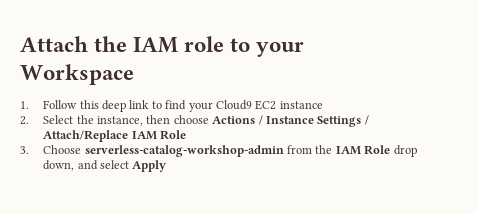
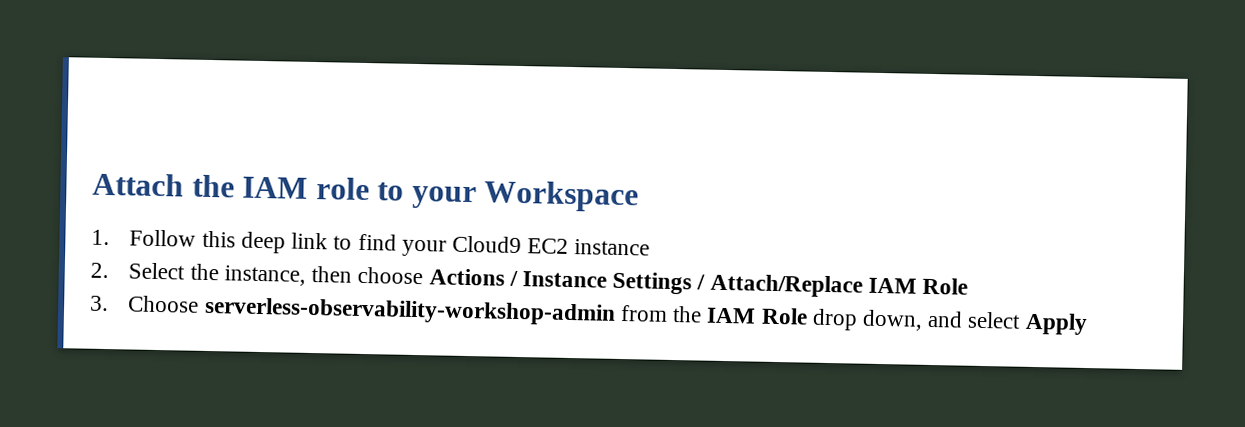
- 3. Choose serverless-catalog-workshop-admin from the IAM Role drop down, and select Apply
+ 3. Choose serverless-observability-workshop-admin from the IAM Role drop down, and select Apply

